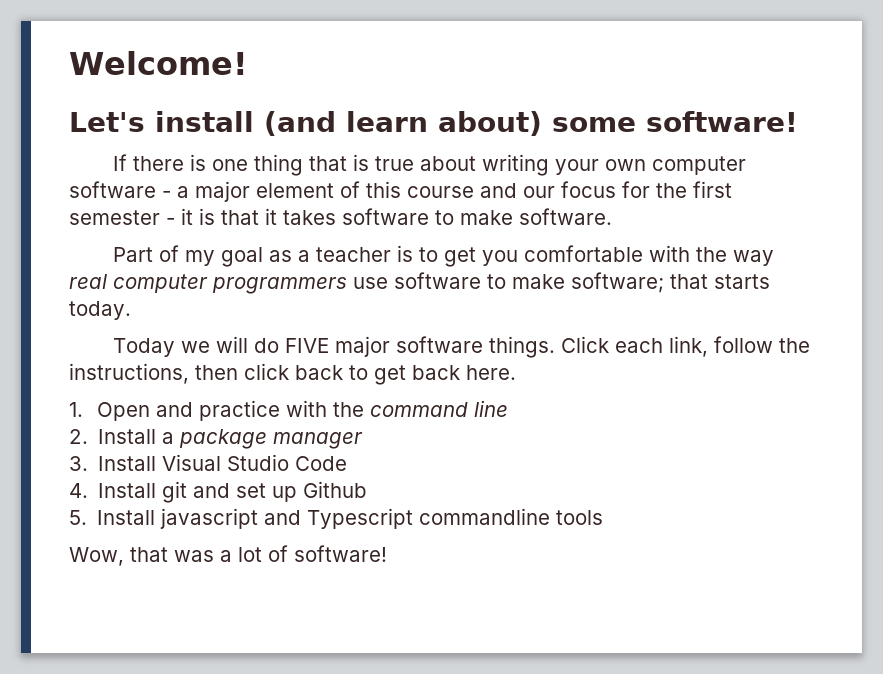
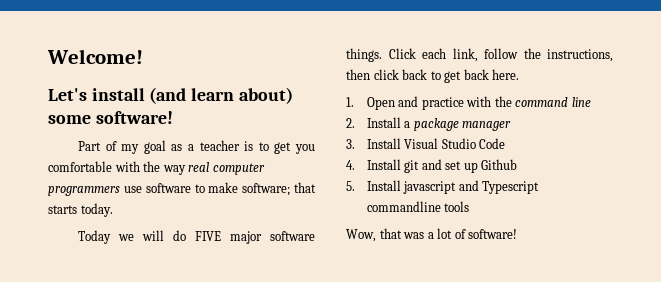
- If there is one thing that is true about writing your own computer software - a major element of this course and our focus for the first semester - it is that it takes software to make software.

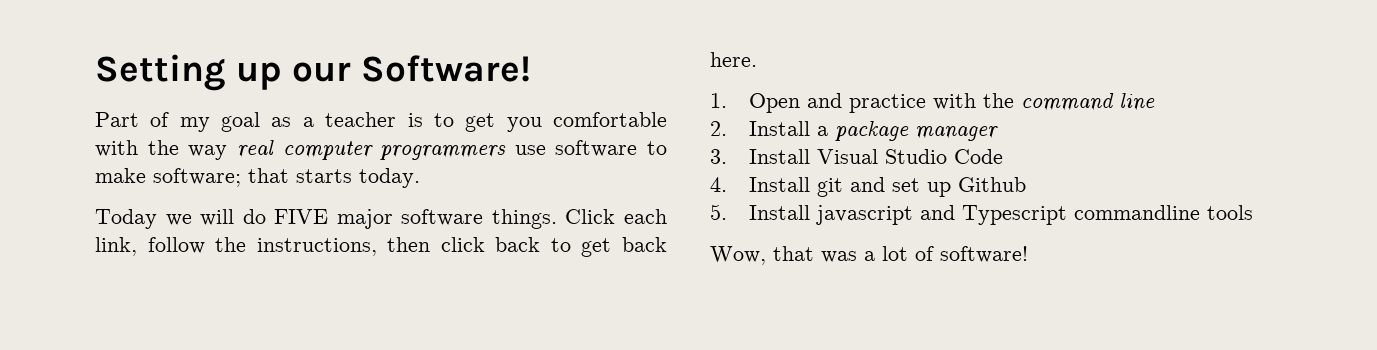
- Welcome!
- Let's install (and learn about) some software!
+ Setting up our Software!

